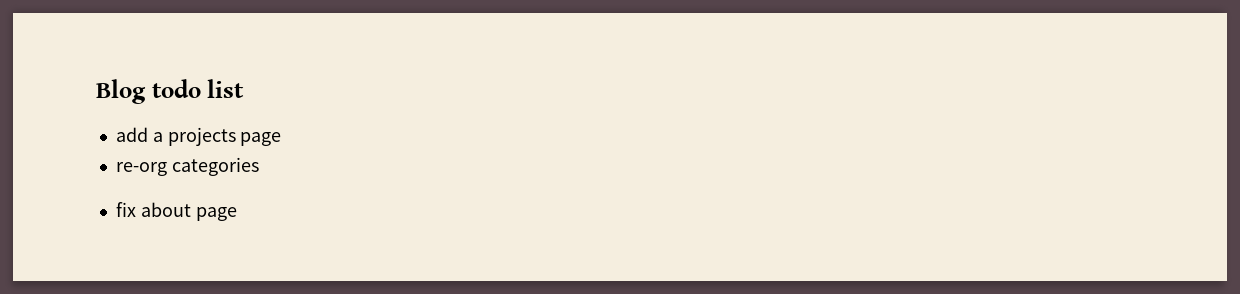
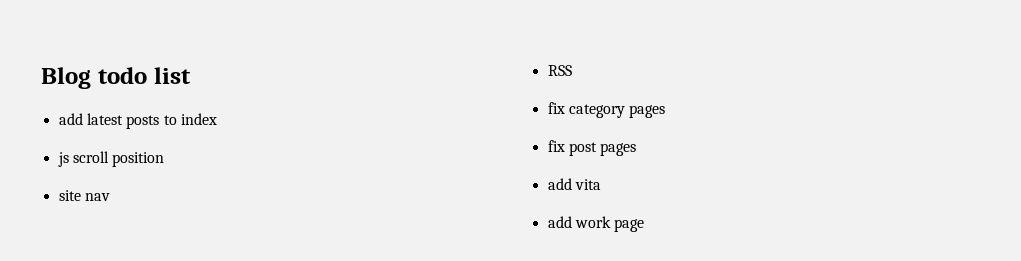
- add a projects page
- re-org categories
- fix about page
+ add latest posts to index
+ js scroll position
+ site nav
+ RSS
+ fix category pages
+ fix post pages
+ add vita
+ add work page

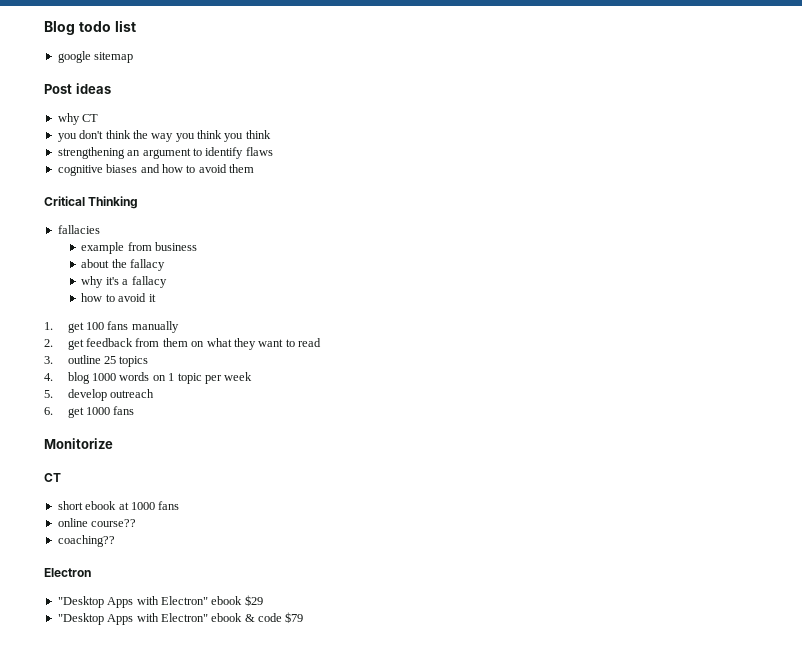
- add latest posts to index
- js scroll position
- site nav
- RSS
- fix category pages
- fix post pages
- add vita
- add work page
+ google sitemap
+ Post ideas
+ why CT
+ you don't think the way you think you think
+ strengthening an argument to identify flaws
+ cognitive biases and how to avoid them
+ Critical Thinking
+ fallacies
+ example from business
+ about the fallacy
+ why it's a fallacy
+ how to avoid it
+ 1. get 100 fans manually
+ 2. get feedback from them on what they want to read
+ 3. outline 25 topics
+ 4. blog 1000 words on 1 topic per week
+ 5. develop outreach
+ 6. get 1000 fans
+ Monitorize
+ CT
+ short ebook at 1000 fans
+ online course??
+ coaching??
+ Electron
+ "Desktop Apps with Electron" ebook $29
+ "Desktop Apps with Electron" ebook & code $79

